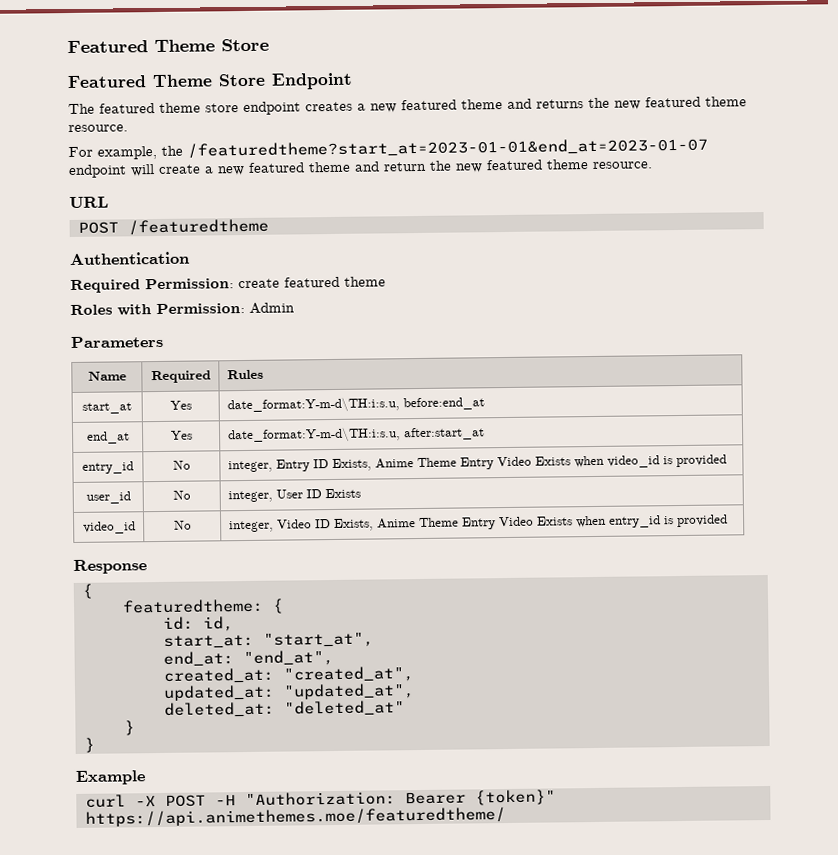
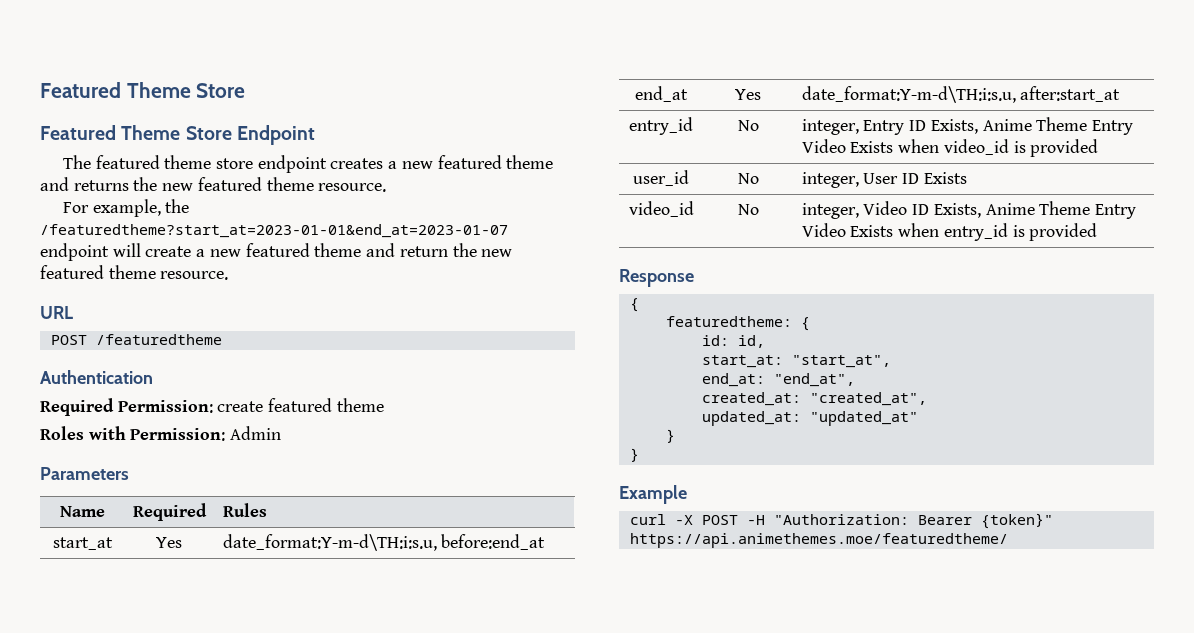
- updated_at: "updated_at",
- deleted_at: "deleted_at"
+ updated_at: "updated_at"

